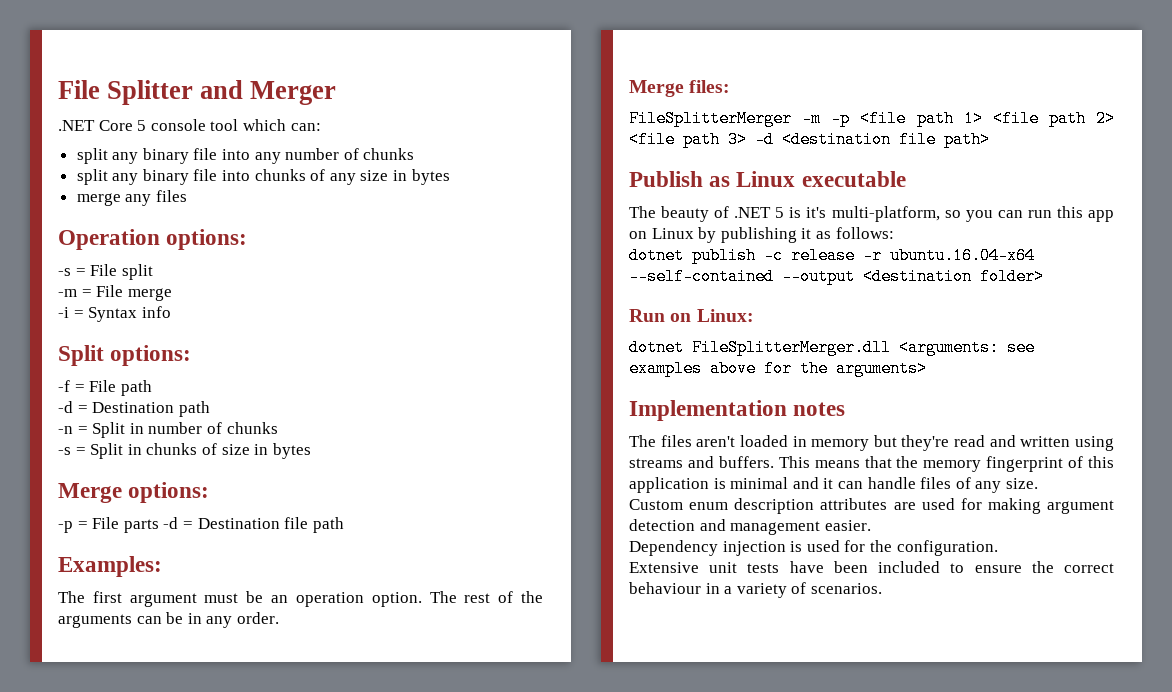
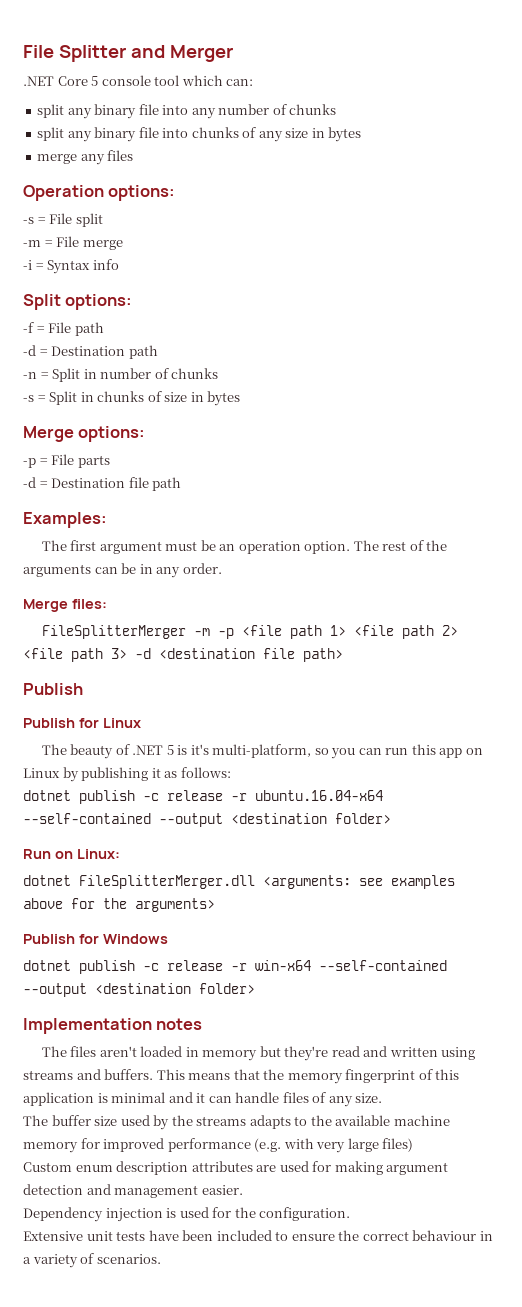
- -p = File parts -d = Destination file path
+ -p = File parts
+ -d = Destination file path
  FileSplitterMerger -m -p <file path 1> <file path 2> <file path 3> -d <destination file path>
- Publish as Linux executable
+ Publish
+ Publish for Linux
+ Publish for Windows
+ dotnet publish -c release -r win-x64 --self-contained --output <destination folder>
+ The buffer size used by the streams adapts to the available machine memory for improved performance (e.g. with very large files)

